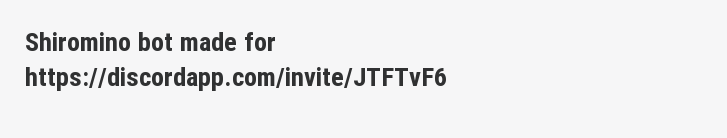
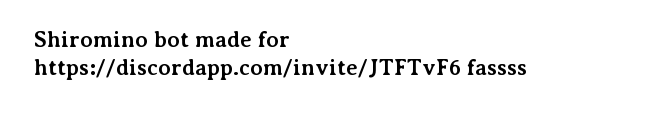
- Shiromino bot made for https://discordapp.com/invite/JTFTvF6
+ Shiromino bot made for https://discordapp.com/invite/JTFTvF6 fassss

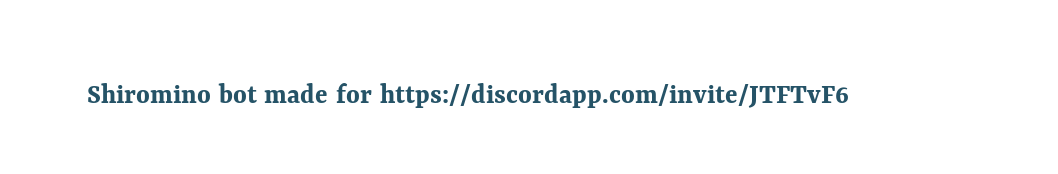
- Shiromino bot made for https://discordapp.com/invite/JTFTvF6 fassss
+ Shiromino bot made for https://discordapp.com/invite/JTFTvF6

